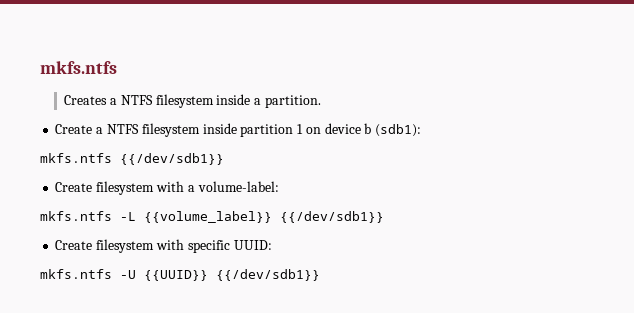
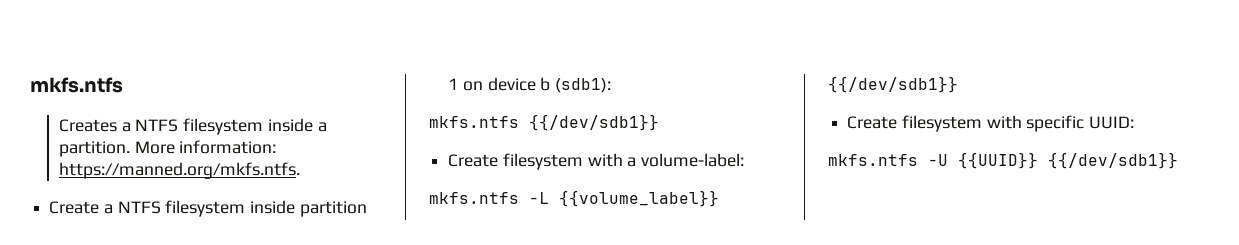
+ More information: https://manned.org/mkfs.ntfs.

